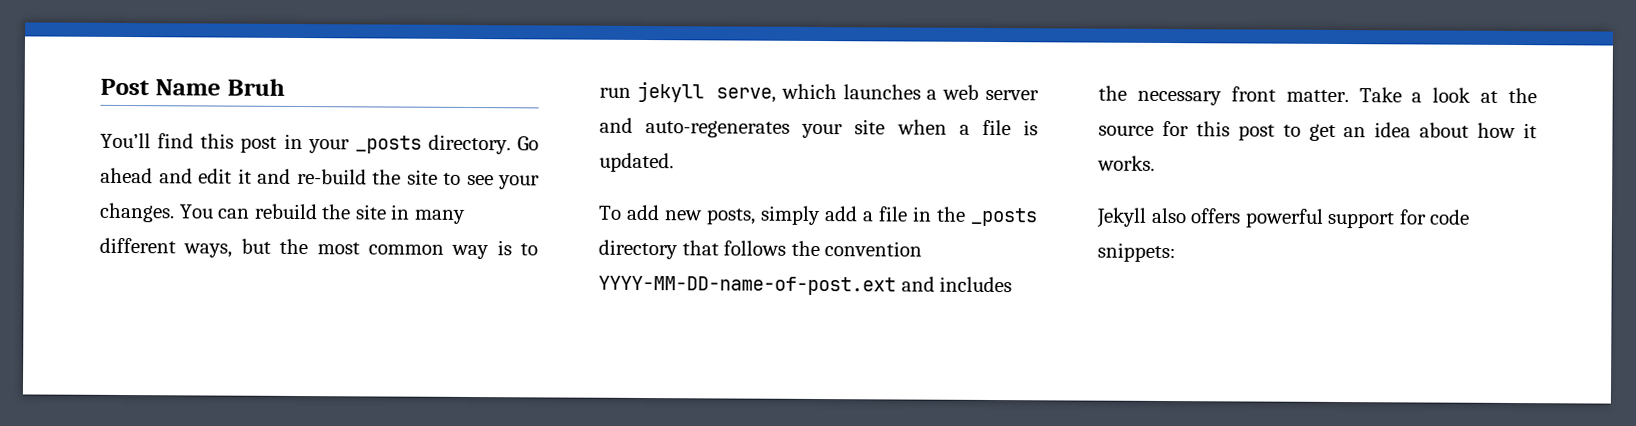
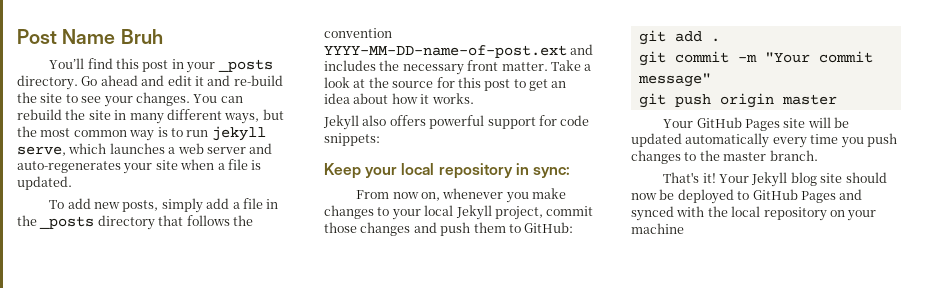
+ Keep your local repository in sync:
+ From now on, whenever you make changes to your local Jekyll project, commit those changes and push them to GitHub:
+ git add .
+ git commit -m "Your commit message"
+ git push origin master
+ Your GitHub Pages site will be updated automatically every time you push changes to the master branch.
+ That's it! Your Jekyll blog site should now be deployed to GitHub Pages and synced with the local repository on your machine

